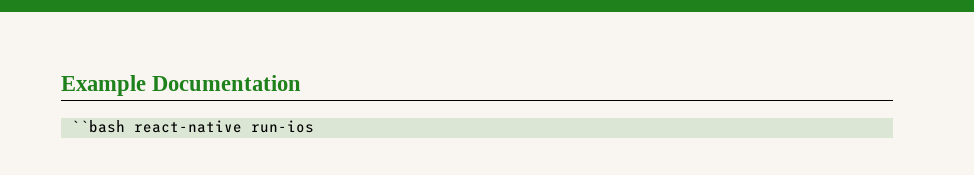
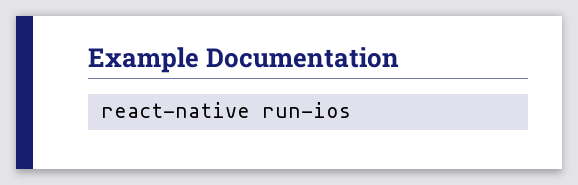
- ``bash react-native run-ios
+ react-native run-ios

